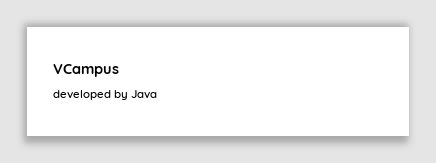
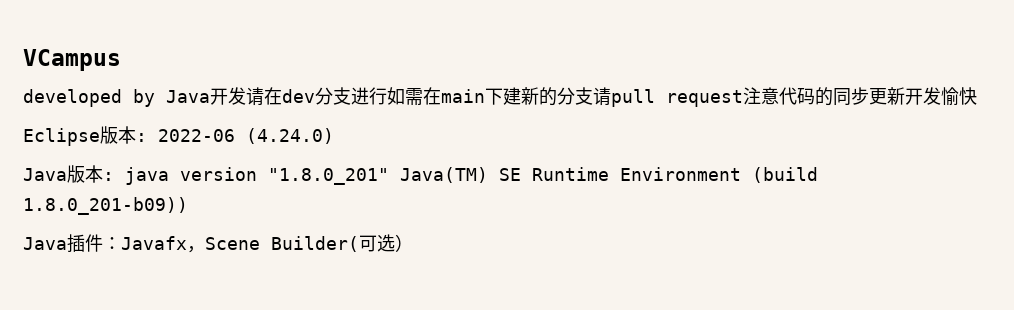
- developed by Java
+ developed by Java开发请在dev分支进行如需在main下建新的分支请pull request注意代码的同步更新开发愉快
+ Eclipse版本: 2022-06 (4.24.0)
+ Java版本: java version "1.8.0_201" Java(TM) SE Runtime Environment (build 1.8.0_201-b09))
+ Java插件：Javafx，Scene Builder(可选）

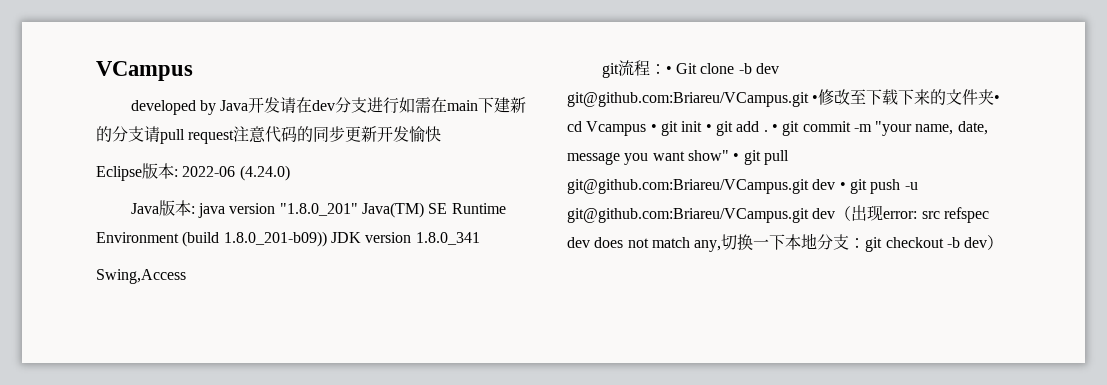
- Java版本: java version "1.8.0_201" Java(TM) SE Runtime Environment (build 1.8.0_201-b09))
- Java插件：Javafx，Scene Builder(可选）
+ Java版本: java version "1.8.0_201" Java(TM) SE Runtime Environment (build 1.8.0_201-b09)) JDK version 1.8.0_341
+ Swing,Access
+ git流程：• Git clone -b dev git@github.com:Briareu/VCampus.git •修改至下载下来的文件夹• cd Vcampus • git init • git add . • git commit -m "your name, date, message you want show" • git pull git@github.com:Briareu/VCampus.git dev • git push -u git@github.com:Briareu/VCampus.git dev（出现error: src refspec dev does not match any,切换一下本地分支：git checkout -b dev）

